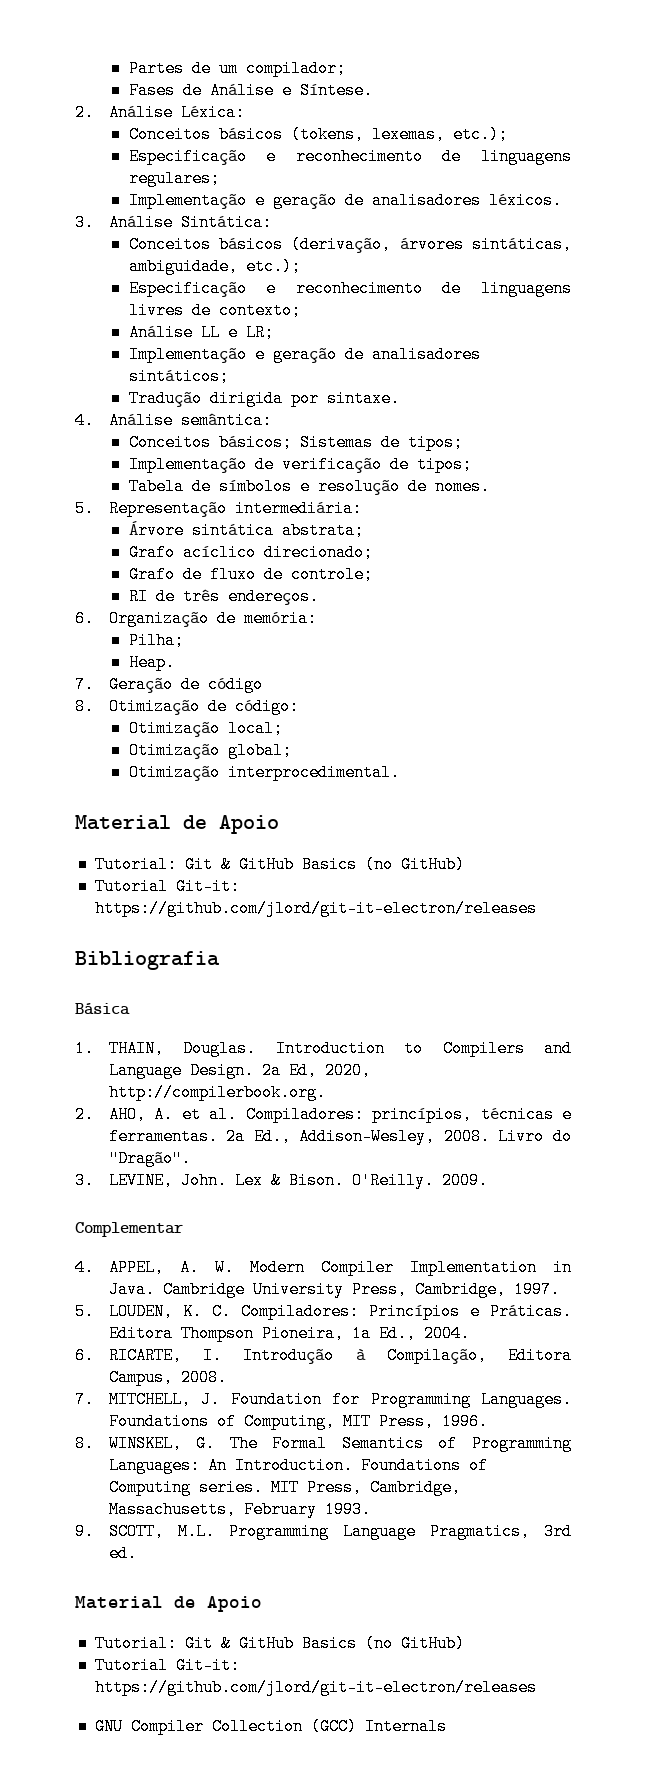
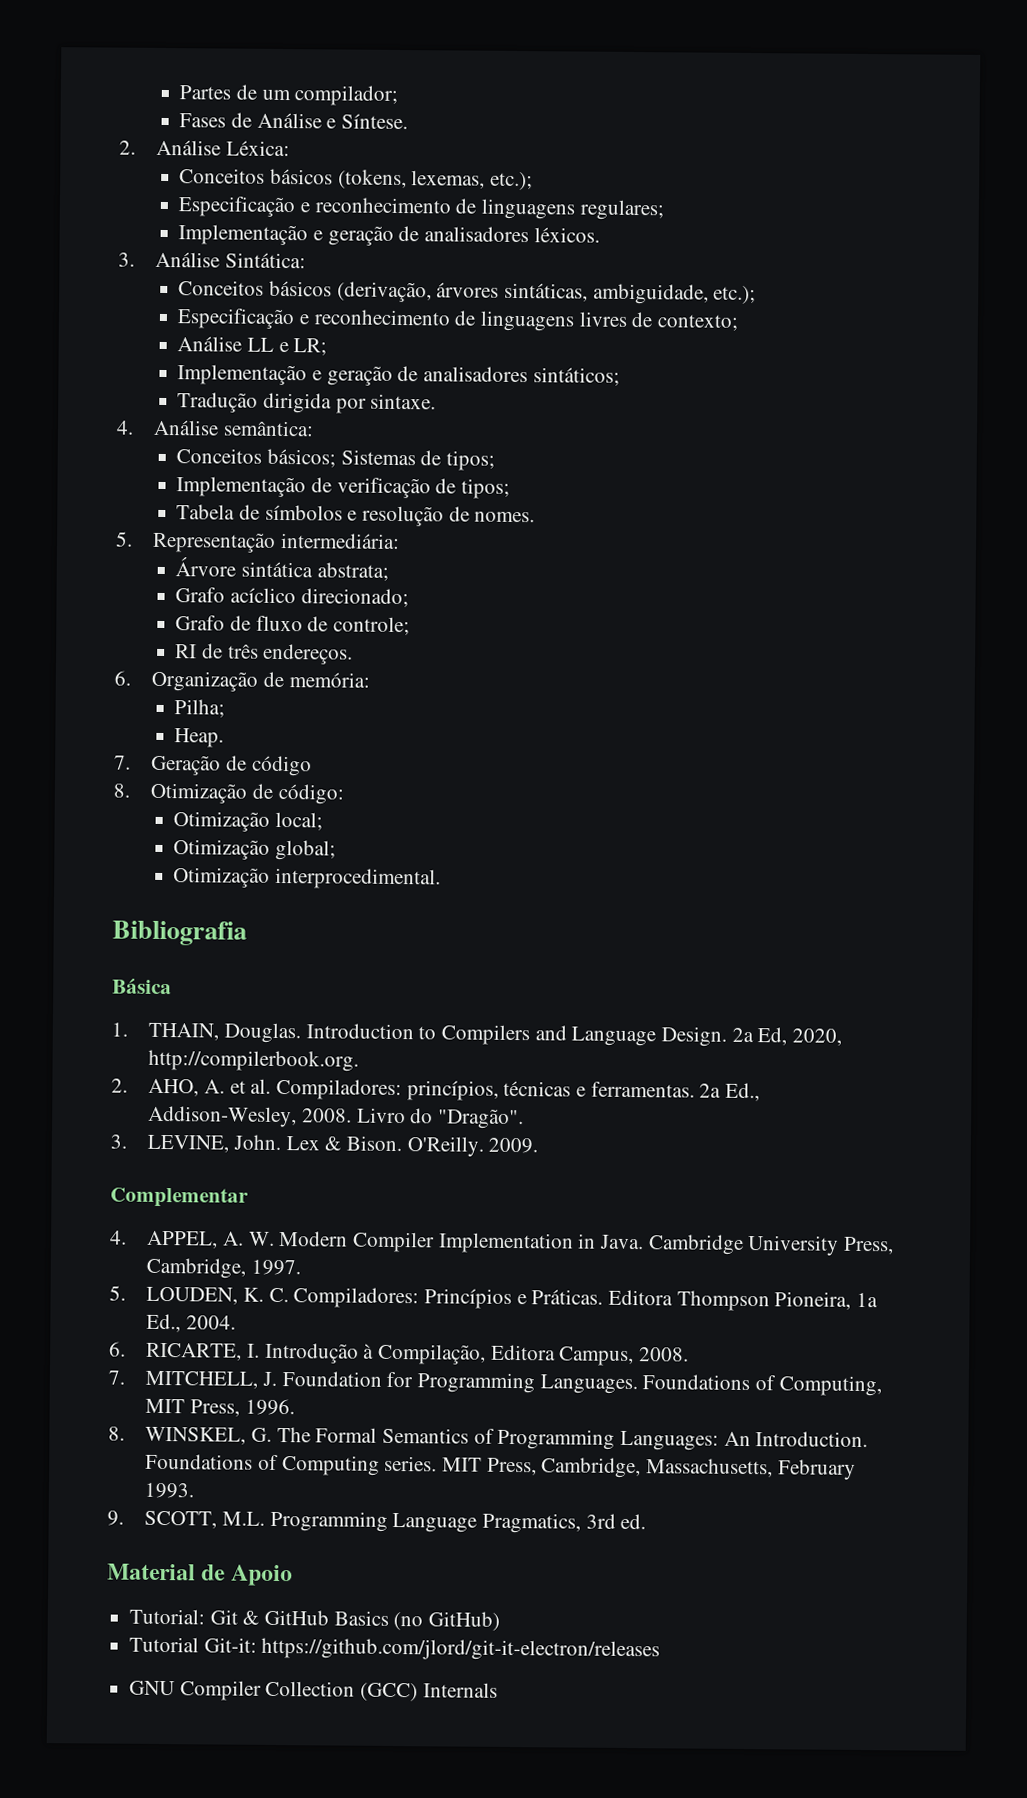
  Otimização interprocedimental.
- Material de Apoio
- Tutorial: Git & GitHub Basics (no GitHub)
- Tutorial Git-it: https://github.com/jlord/git-it-electron/releases

